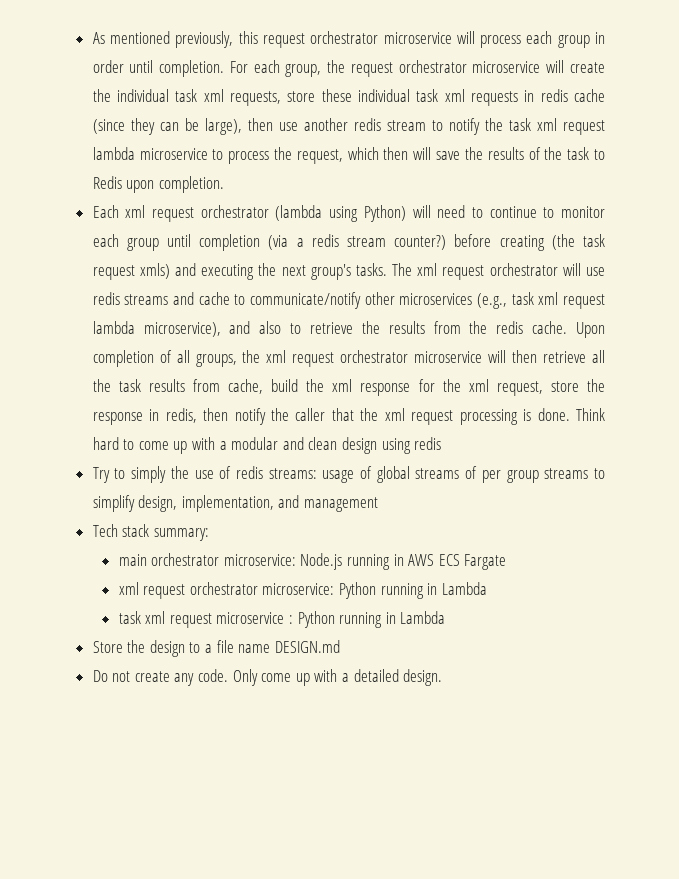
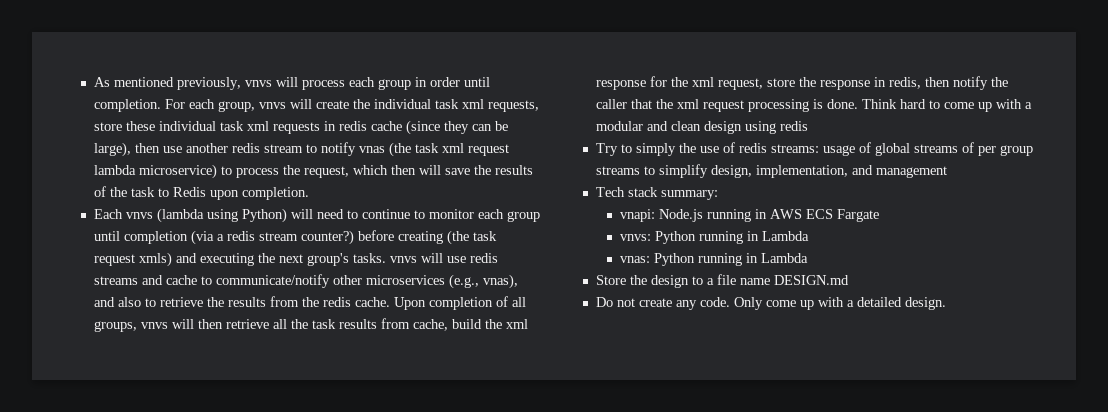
- As mentioned previously, this request orchestrator microservice will process each group in order until completion.
+ As mentioned previously, vnvs will process each group in order until completion.
- For each group, the request orchestrator microservice will create the individual task xml requests, store these individual task xml requests in redis cache (since they can be large), then use another redis stream to notify the task xml request lambda microservice to process the request, which then will save the results of the task to Redis upon completion.
+ For each group, vnvs will create the individual task xml requests, store these individual task xml requests in redis cache (since they can be large), then use another redis stream to notify vnas (the task xml request lambda microservice) to process the request, which then will save the results of the task to Redis upon completion.
- Each xml request orchestrator (lambda using Python) will need to continue to monitor each group until completion (via a redis stream counter?) before creating (the task request xmls) and executing the next group's tasks. The xml request orchestrator will use redis streams and cache to communicate/notify other microservices (e.g., task xml request lambda microservice), and also to retrieve the results from the redis cache.
+ Each vnvs (lambda using Python) will need to continue to monitor each group until completion (via a redis stream counter?) before creating (the task request xmls) and executing the next group's tasks. vnvs will use redis streams and cache to communicate/notify other microservices (e.g., vnas), and also to retrieve the results from the redis cache.
- Upon completion of all groups, the xml request orchestrator microservice will then retrieve all the task results from cache, build the xml response for the xml request, store the response in redis, then notify the caller that the xml request processing is done.
+ Upon completion of all groups, vnvs will then retrieve all the task results from cache, build the xml response for the xml request, store the response in redis, then notify the caller that the xml request processing is done.
- main orchestrator microservice: Node.js running in AWS ECS Fargate
+ vnapi: Node.js running in AWS ECS Fargate
- xml request orchestrator microservice: Python running in Lambda
- task xml request microservice : Python running in Lambda
+ vnvs: Python running in Lambda
+ vnas: Python running in Lambda

